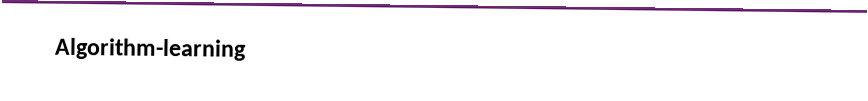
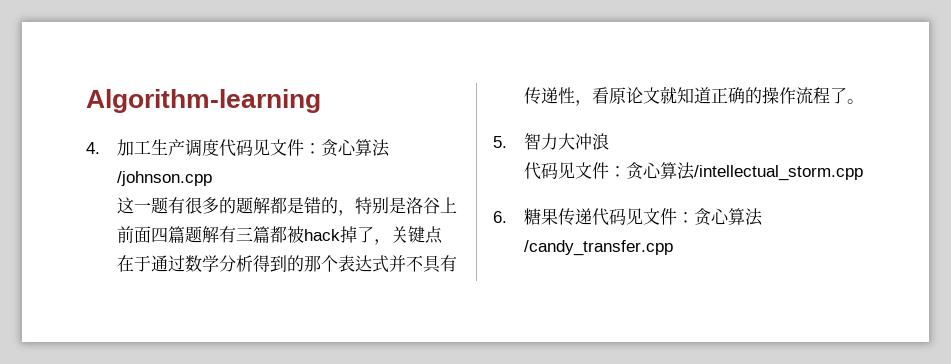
+ 4.加工生产调度代码见文件：贪心算法/johnson.cpp
+ 这一题有很多的题解都是错的，特别是洛谷上前面四篇题解有三篇都被hack掉了，关键点在于通过数学分析得到的那个表达式并不具有传递性，看原论文就知道正确的操作流程了。
+ 5.智力大冲浪
+ 代码见文件：贪心算法/intellectual_storm.cpp
+ 6.糖果传递代码见文件：贪心算法/candy_transfer.cpp

